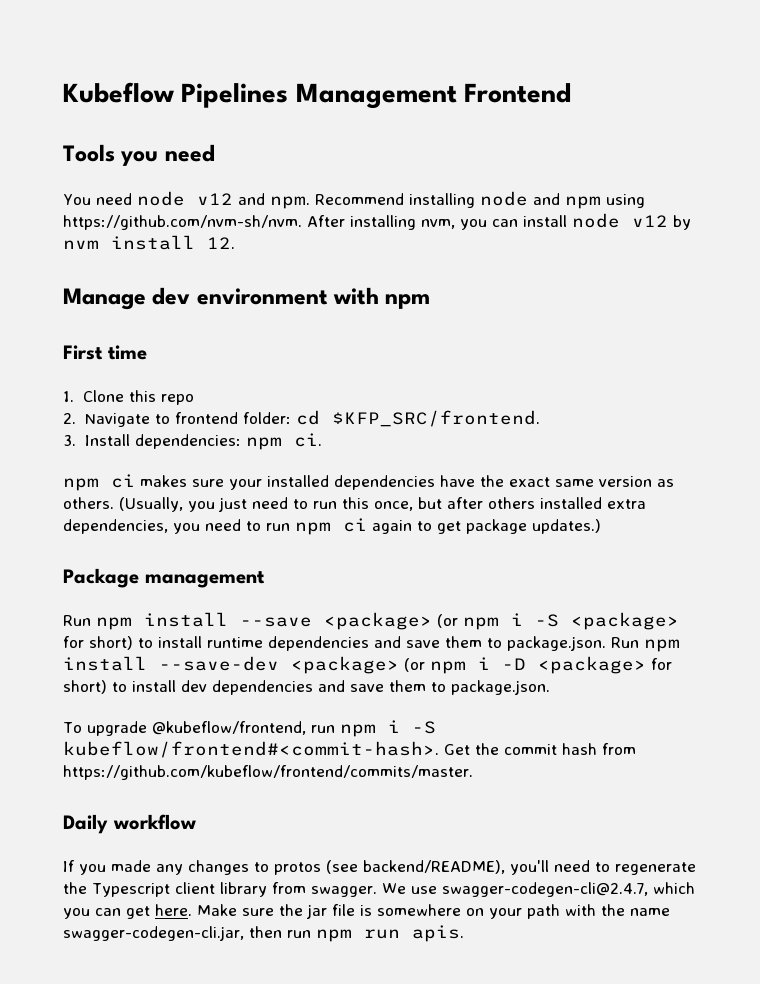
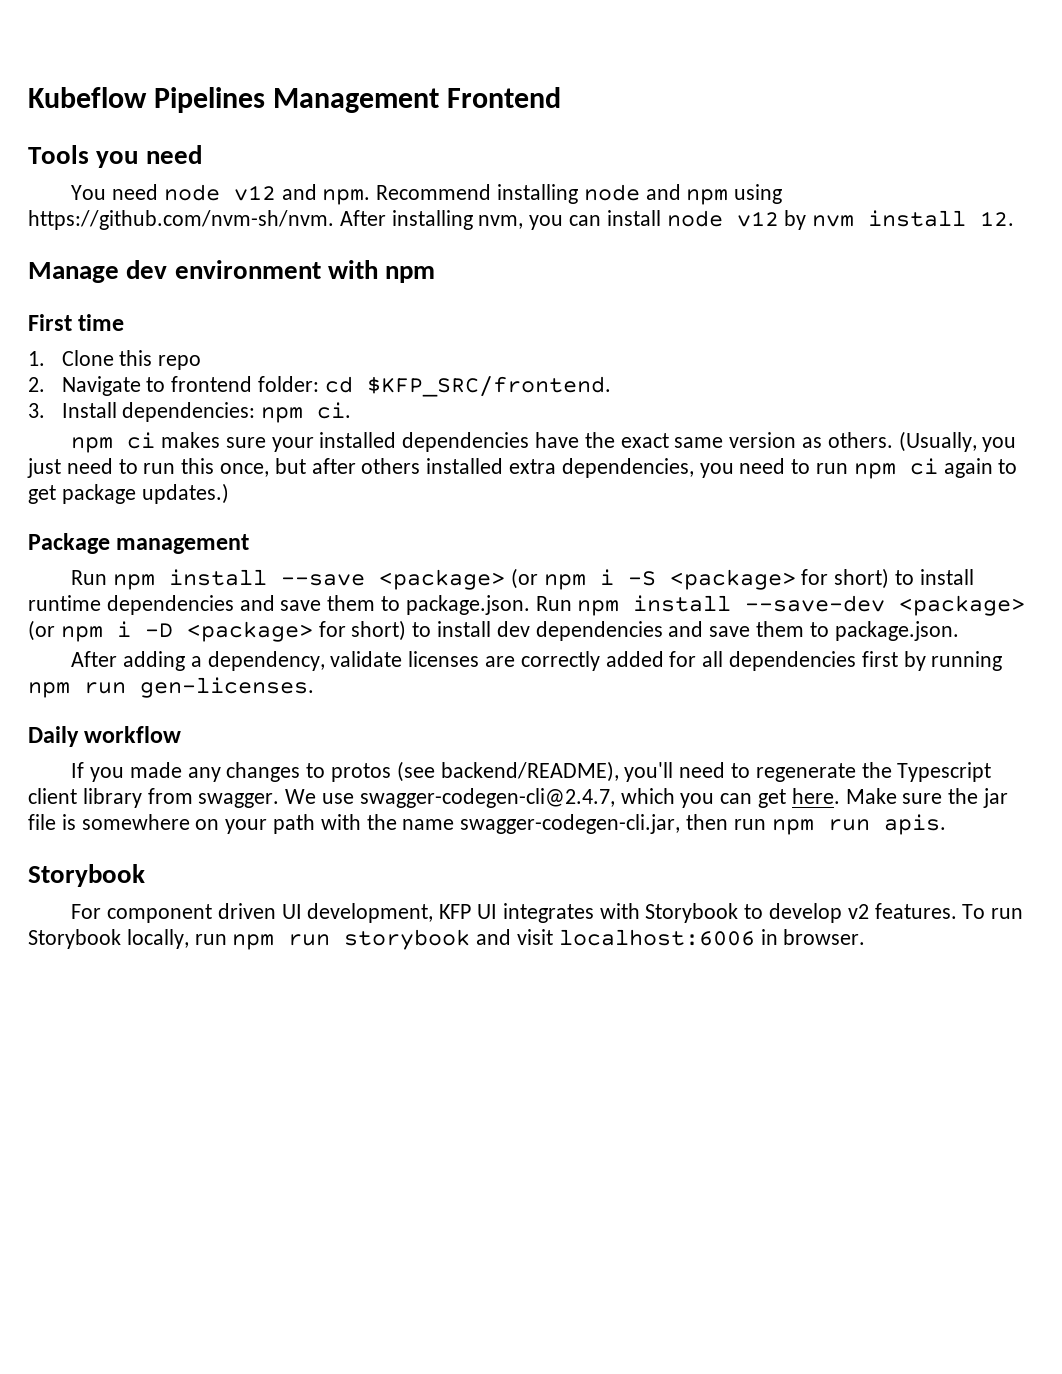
- To upgrade @kubeflow/frontend, run npm i -S kubeflow/frontend#<commit-hash>. Get the commit hash from https://github.com/kubeflow/frontend/commits/master.
+ After adding a dependency, validate licenses are correctly added for all dependencies first by running npm run gen-licenses.
  Make sure the jar file is somewhere on your path with the name swagger-codegen-cli.jar, then run npm run apis.
+ Storybook
+ For component driven UI development, KFP UI integrates with Storybook to develop v2 features. To run Storybook locally, run npm run storybook and visit localhost:6006 in browser.

